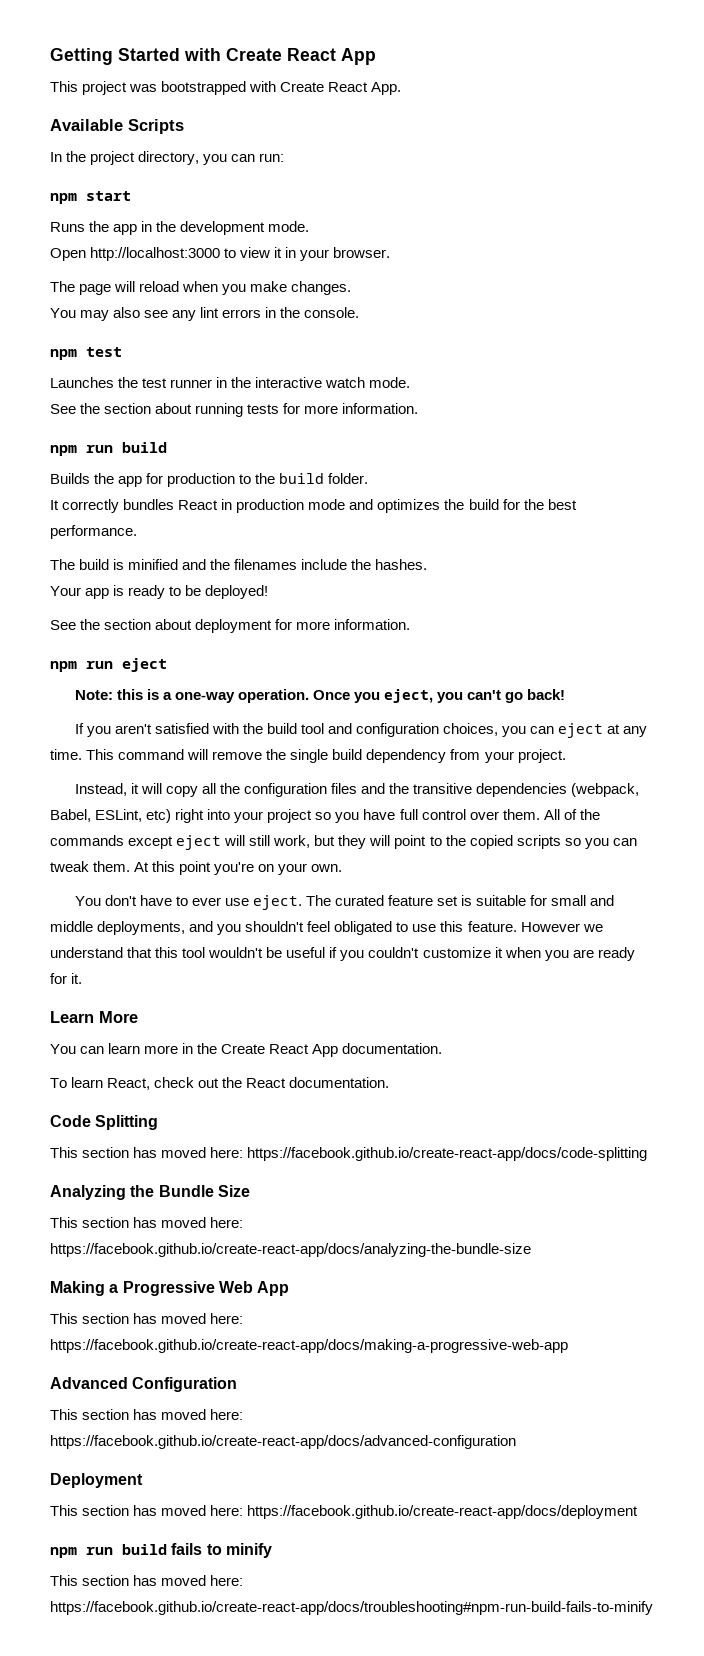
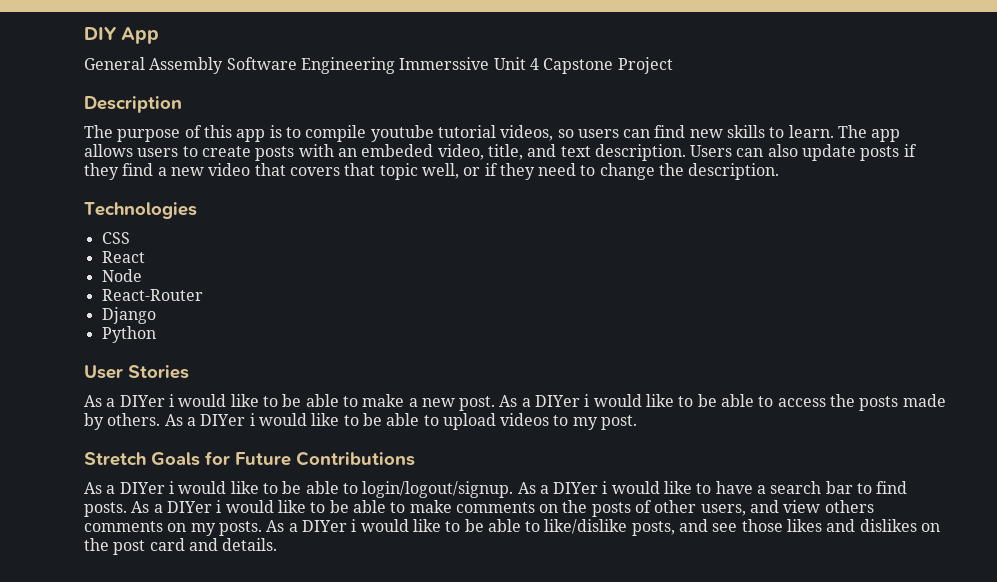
- Getting Started with Create React App
- This project was bootstrapped with Create React App.
- Available Scripts
- In the project directory, you can run:
- npm start
- Runs the app in the development mode.
- Open http://localhost:3000 to view it in your browser.
- The page will reload when you make changes.
- You may also see any lint errors in the console.
- npm test
- Launches the test runner in the interactive watch mode.
- See the section about running tests for more information.
- npm run build
- Builds the app for production to the build folder.
- It correctly bundles React in production mode and optimizes the build for the best performance.
- The build is minified and the filenames include the hashes.
- Your app is ready to be deployed!
- See the section about deployment for more information.
- npm run eject
- Note: this is a one-way operation. Once you eject, you can't go back!
- If you aren't satisfied with the build tool and configuration choices, you can eject at any time. This command will remove the single build dependency from your project.
- Instead, it will copy all the configuration files and the transitive dependencies (webpack, Babel, ESLint, etc) right into your project so you have full control over them. All of the commands except eject will still work, but they will point to the copied scripts so you can tweak them. At this point you're on your own.
- You don't have to ever use eject. The curated feature set is suitable for small and middle deployments, and you shouldn't feel obligated to use this feature. However we understand that this tool wouldn't be useful if you couldn't customize it when you are ready for it.
- Learn More
- You can learn more in the Create React App documentation.
- To learn React, check out the React documentation.
- Code Splitting
- This section has moved here: https://facebook.github.io/create-react-app/docs/code-splitting
- Analyzing the Bundle Size
- This section has moved here: https://facebook.github.io/create-react-app/docs/analyzing-the-bundle-size
- Making a Progressive Web App
- This section has moved here: https://facebook.github.io/create-react-app/docs/making-a-progressive-web-app
- Advanced Configuration
- This section has moved here: https://facebook.github.io/create-react-app/docs/advanced-configuration
- Deployment
- This section has moved here: https://facebook.github.io/create-react-app/docs/deployment
- npm run build fails to minify
- This section has moved here: https://facebook.github.io/create-react-app/docs/troubleshooting#npm-run-build-fails-to-minify
+ DIY App
+ General Assembly Software Engineering Immerssive Unit 4 Capstone Project
+ Description
+ The purpose of this app is to compile youtube tutorial videos, so users can find new skills to learn. The app allows users to create posts with an embeded video, title, and text description. Users can also update posts if they find a new video that covers that topic well, or if they need to change the description.
+ Technologies
+ CSS
+ React
+ Node
+ React-Router
+ Django
+ Python
+ User Stories
+ As a DIYer i would like to be able to make a new post. As a DIYer i would like to be able to access the posts made by others. As a DIYer i would like to be able to upload videos to my post.
+ Stretch Goals for Future Contributions
+ As a DIYer i would like to be able to login/logout/signup. As a DIYer i would like to have a search bar to find posts. As a DIYer i would like to be able to make comments on the posts of other users, and view others comments on my posts. As a DIYer i would like to be able to like/dislike posts, and see those likes and dislikes on the post card and details.

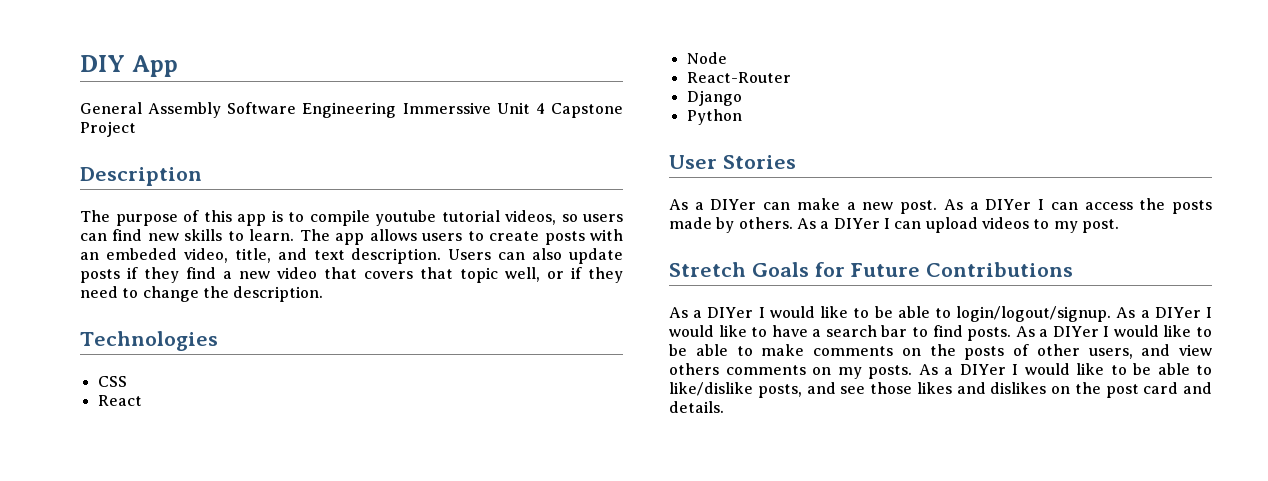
- As a DIYer i would like to be able to make a new post.
+ As a DIYer can make a new post.
- As a DIYer i would like to be able to access the posts made by others.
+ As a DIYer I can access the posts made by others.
- As a DIYer i would like to be able to upload videos to my post.
+ As a DIYer I can upload videos to my post.
- As a DIYer i would like to be able to login/logout/signup.
+ As a DIYer I would like to be able to login/logout/signup.
- As a DIYer i would like to have a search bar to find posts.
+ As a DIYer I would like to have a search bar to find posts.
- As a DIYer i would like to be able to make comments on the posts of other users, and view others comments on my posts.
+ As a DIYer I would like to be able to make comments on the posts of other users, and view others comments on my posts.
- As a DIYer i would like to be able to like/dislike posts, and see those likes and dislikes on the post card and details.
+ As a DIYer I would like to be able to like/dislike posts, and see those likes and dislikes on the post card and details.

